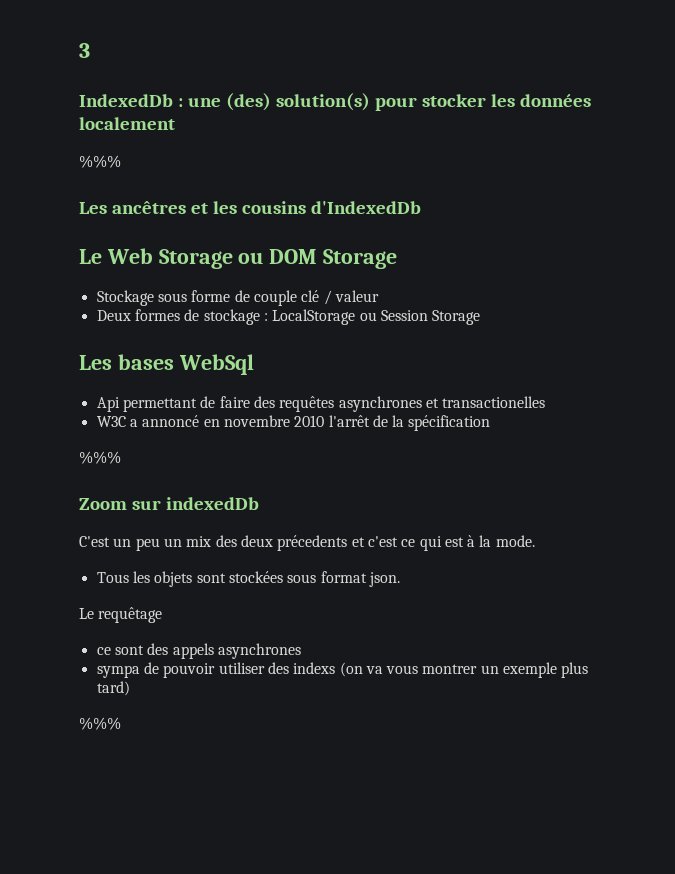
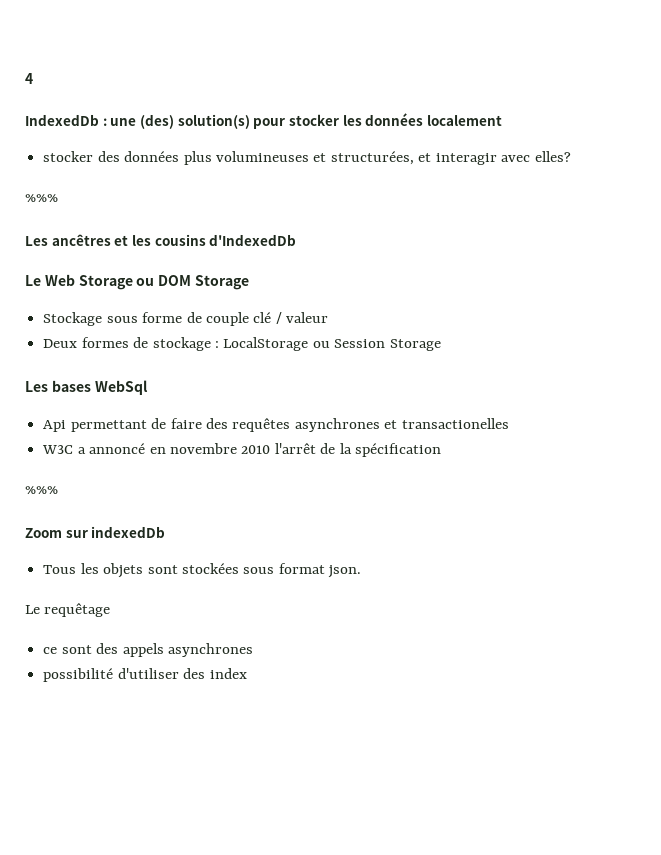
- 3
+ 4
+ stocker des données plus volumineuses et structurées, et interagir avec elles?
- C'est un peu un mix des deux précedents et c'est ce qui est à la mode.
- sympa de pouvoir utiliser des indexs (on va vous montrer un exemple plus tard)
- %%%
+ possibilité d'utiliser des index

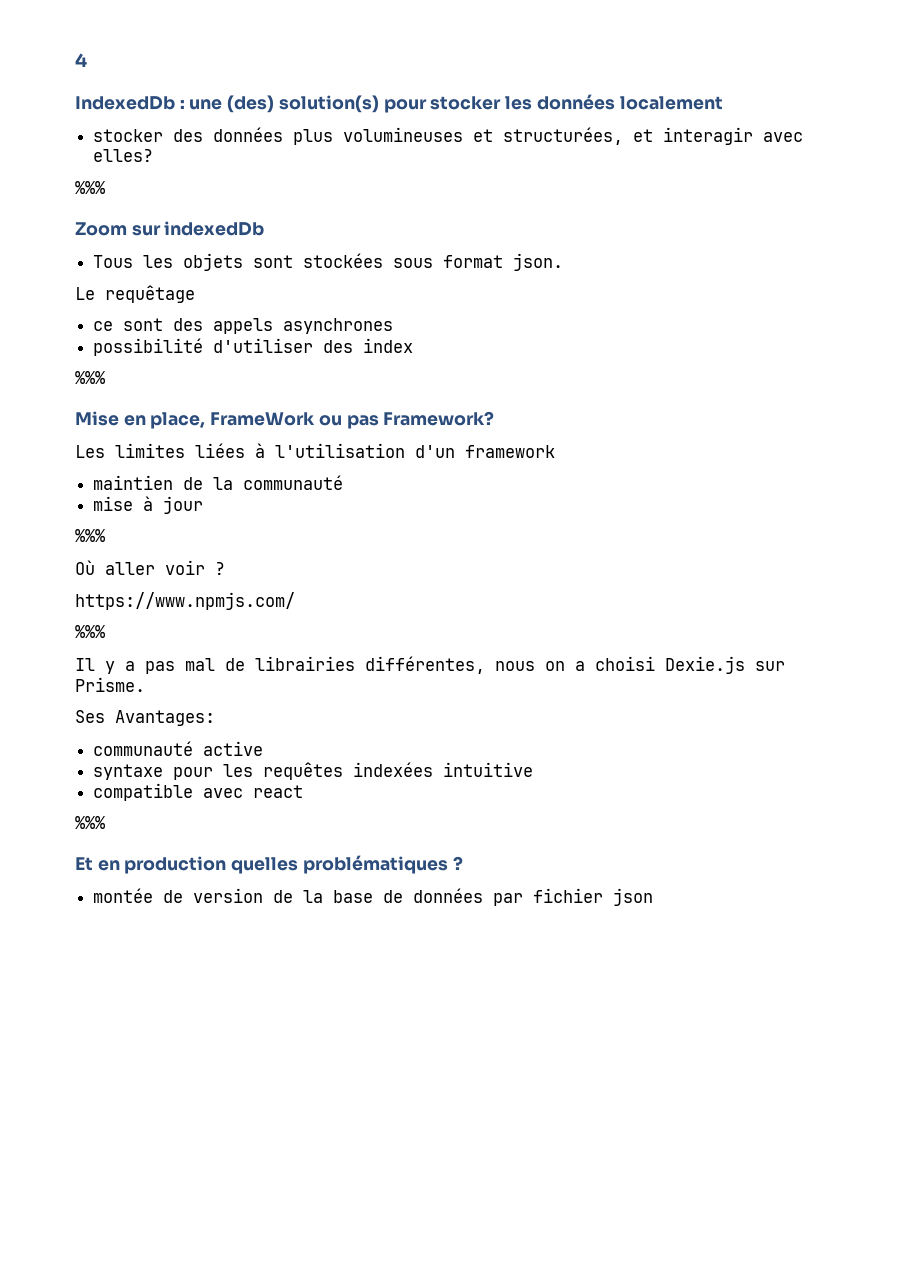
- Les ancêtres et les cousins d'IndexedDb
- Le Web Storage ou DOM Storage
- Stockage sous forme de couple clé / valeur
- Deux formes de stockage : LocalStorage ou Session Storage
- Les bases WebSql
- Api permettant de faire des requêtes asynchrones et transactionelles
- W3C a annoncé en novembre 2010 l'arrêt de la spécification
- %%%
  possibilité d'utiliser des index
+ %%%
+ Mise en place, FrameWork ou pas Framework?
+ Les limites liées à l'utilisation d'un framework
+ maintien de la communauté
+ mise à jour
+ %%%
+ Où aller voir ?
+ https://www.npmjs.com/
+ %%%
+ Il y a pas mal de librairies différentes, nous on a choisi Dexie.js sur Prisme.
+ Ses Avantages:
+ communauté active
+ syntaxe pour les requêtes indexées intuitive
+ compatible avec react
+ %%%
+ Et en production quelles problématiques ?
+ montée de version de la base de données par fichier json

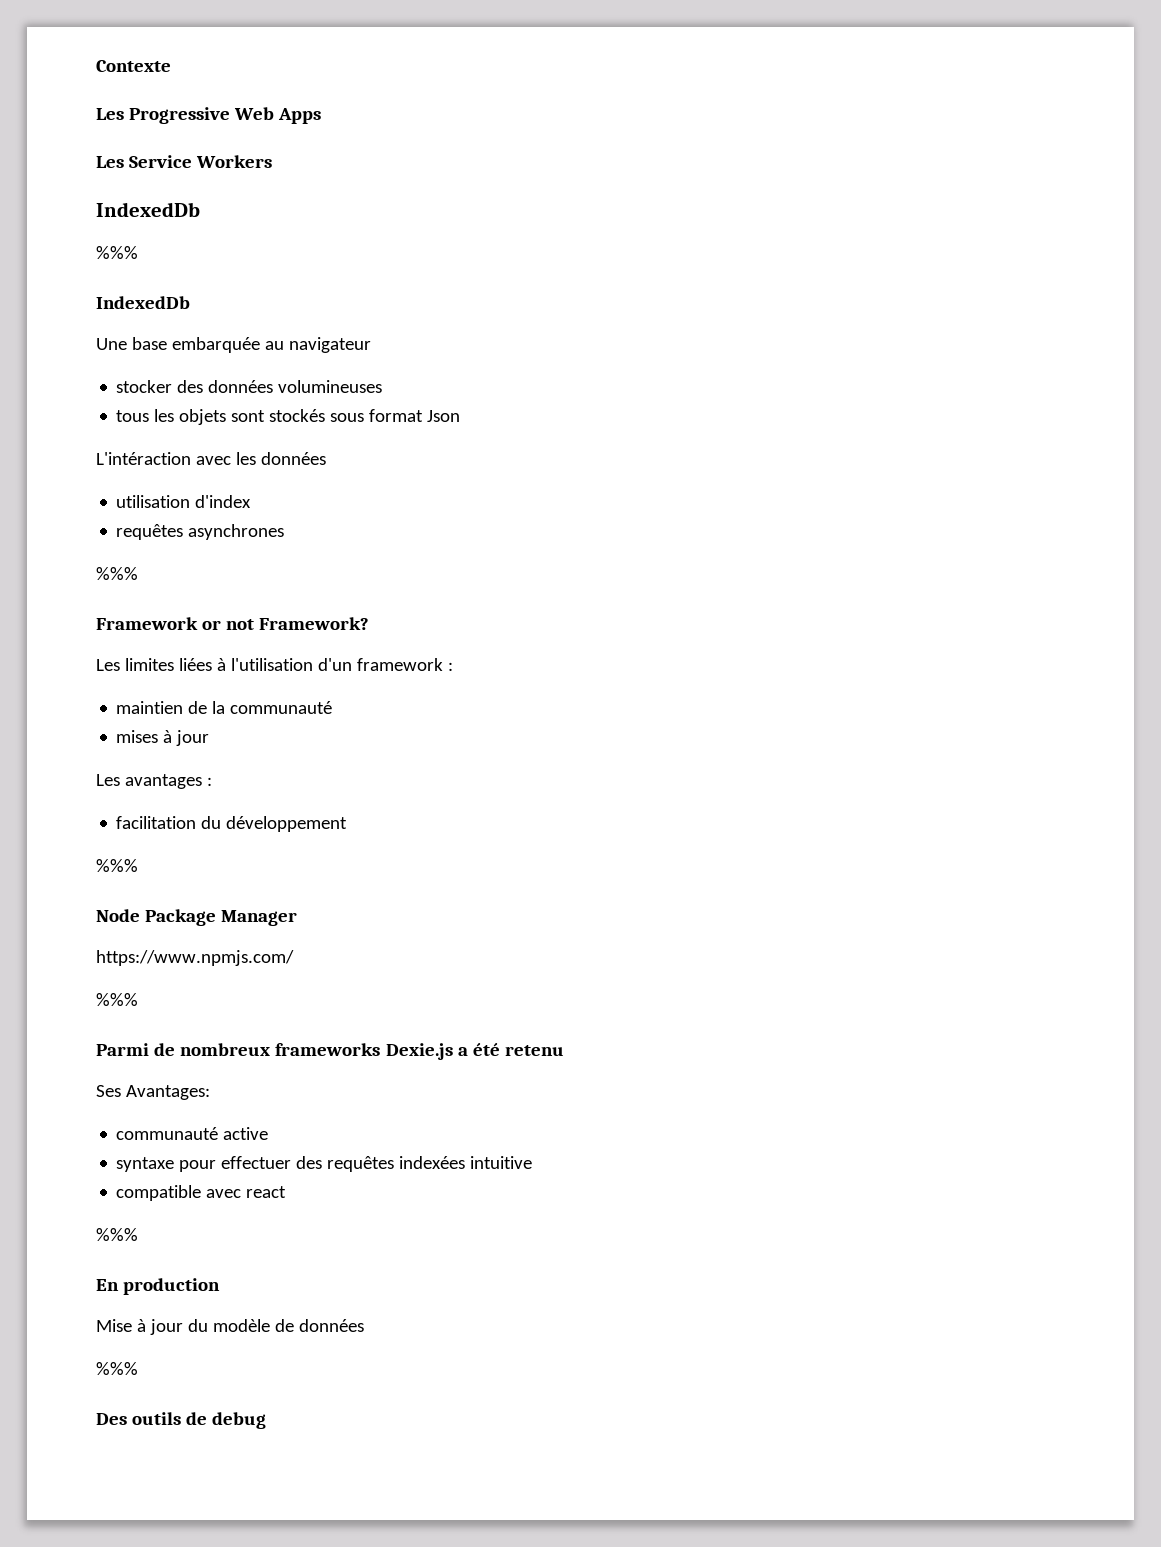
- 4
- IndexedDb : une (des) solution(s) pour stocker les données localement
+ Contexte
+ Les Progressive Web Apps
+ Les Service Workers
+ IndexedDb
+ %%%
+ IndexedDb
+ Une base embarquée au navigateur
- stocker des données plus volumineuses et structurées, et interagir avec elles?
+ stocker des données volumineuses
+ tous les objets sont stockés sous format Json
+ L'intéraction avec les données
+ utilisation d'index
+ requêtes asynchrones
  %%%
- Zoom sur indexedDb
- Tous les objets sont stockées sous format json.
- Le requêtage
- ce sont des appels asynchrones
- possibilité d'utiliser des index
- %%%
- Mise en place, FrameWork ou pas Framework?
+ Framework or not Framework?
- Les limites liées à l'utilisation d'un framework
+ Les limites liées à l'utilisation d'un framework :
- mise à jour
+ mises à jour
+ Les avantages :
+ facilitation du développement
  %%%
- Où aller voir ?
+ Node Package Manager
  https://www.npmjs.com/
  %%%
- Il y a pas mal de librairies différentes, nous on a choisi Dexie.js sur Prisme.
+ Parmi de nombreux frameworks Dexie.js a été retenu
- syntaxe pour les requêtes indexées intuitive
+ syntaxe pour effectuer des requêtes indexées intuitive
- Et en production quelles problématiques ?
- montée de version de la base de données par fichier json
+ En production
+ Mise à jour du modèle de données
+ %%%
+ Des outils de debug

